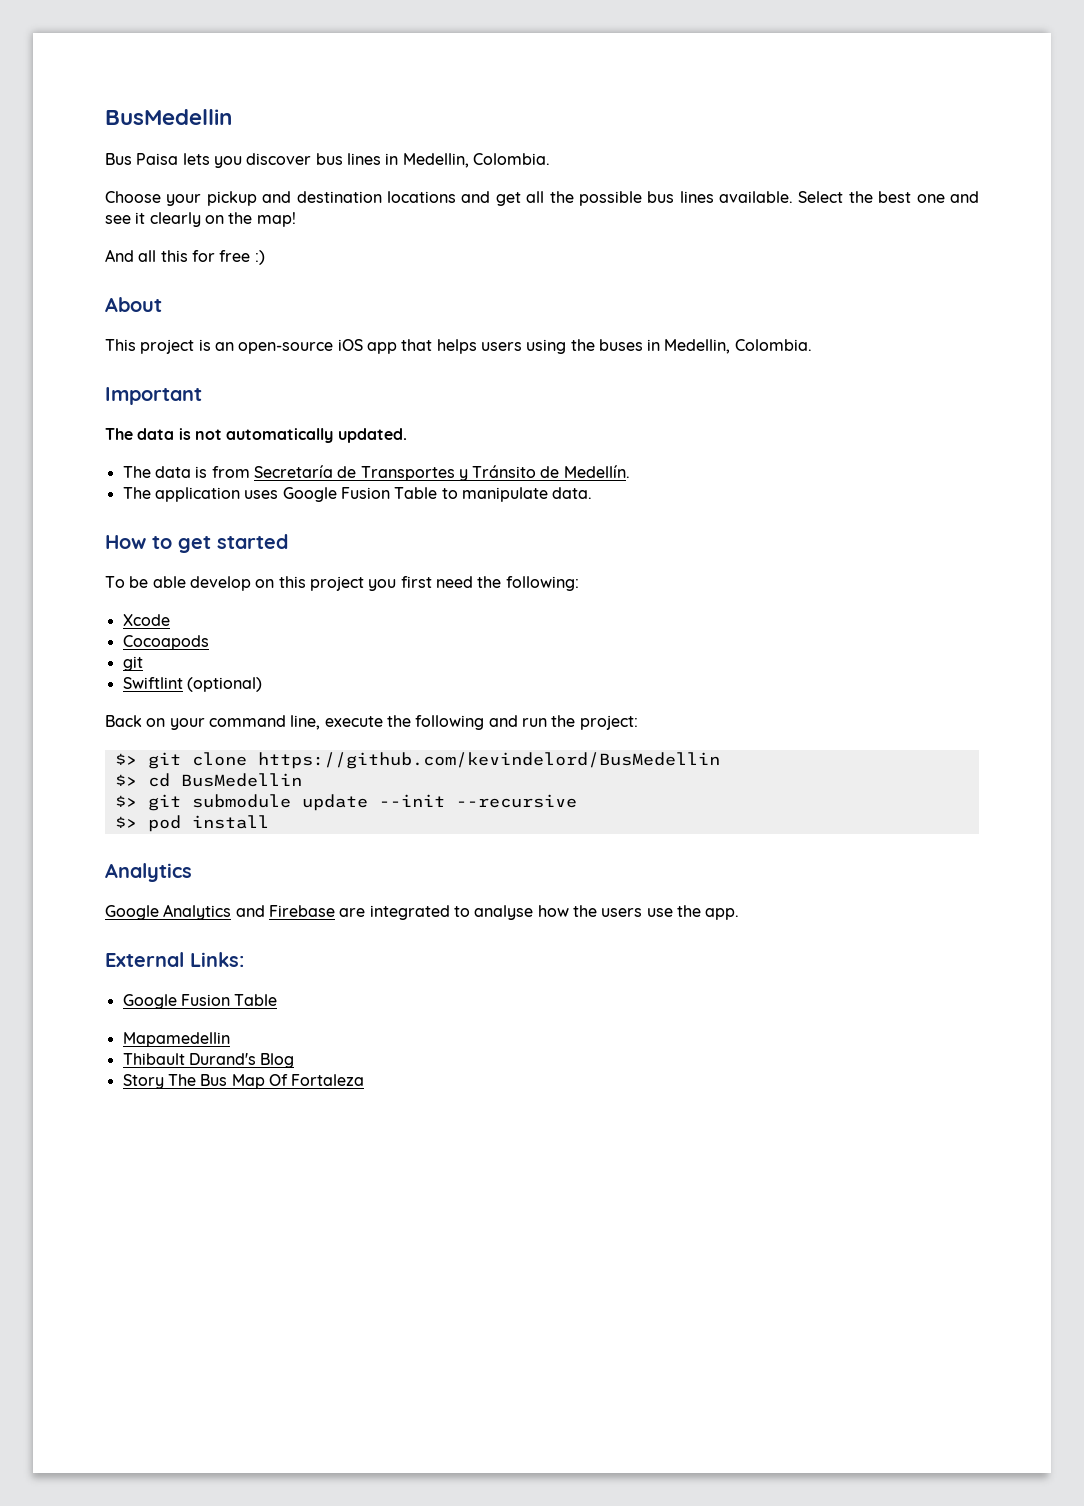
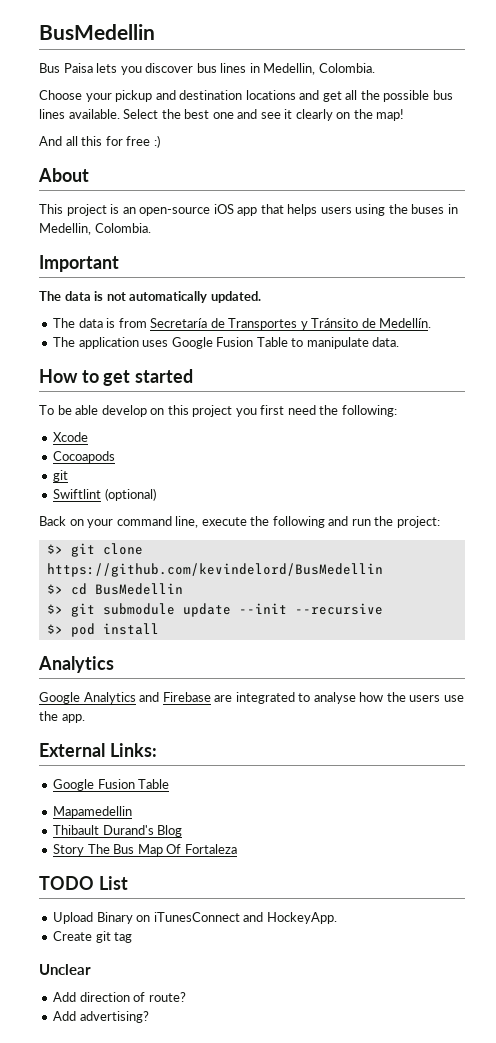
+ TODO List
+ Upload Binary on iTunesConnect and HockeyApp.
+ Create git tag
+ Unclear
+ Add direction of route?
+ Add advertising?

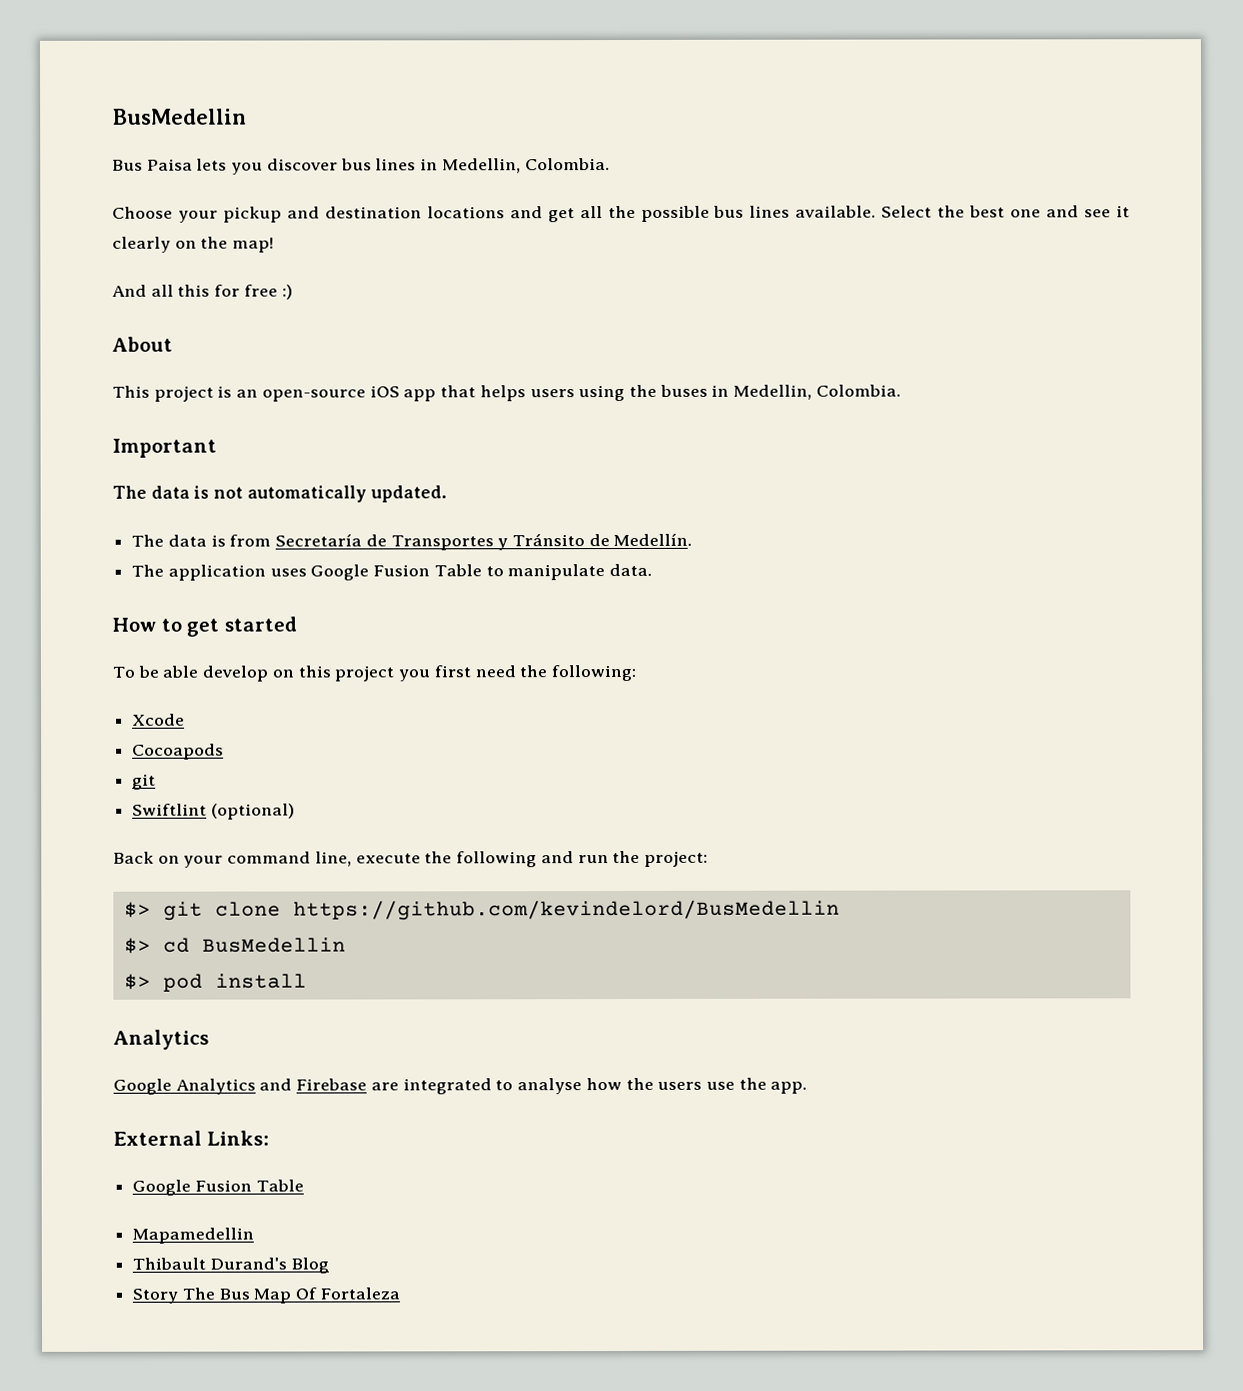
- $> git submodule update --init --recursive
- TODO List
- Upload Binary on iTunesConnect and HockeyApp.
- Create git tag
- Unclear
- Add direction of route?
- Add advertising?

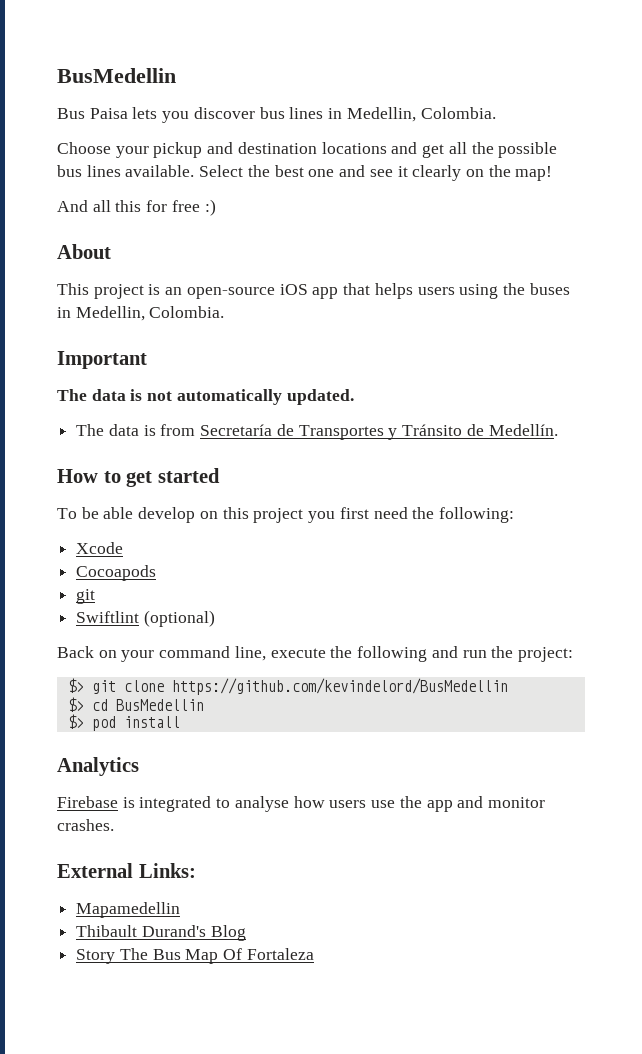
- The application uses Google Fusion Table to manipulate data.
- Google Analytics and Firebase are integrated to analyse how the users use the app.
+ Firebase is integrated to analyse how users use the app and monitor crashes.
  External Links:
- Google Fusion Table

